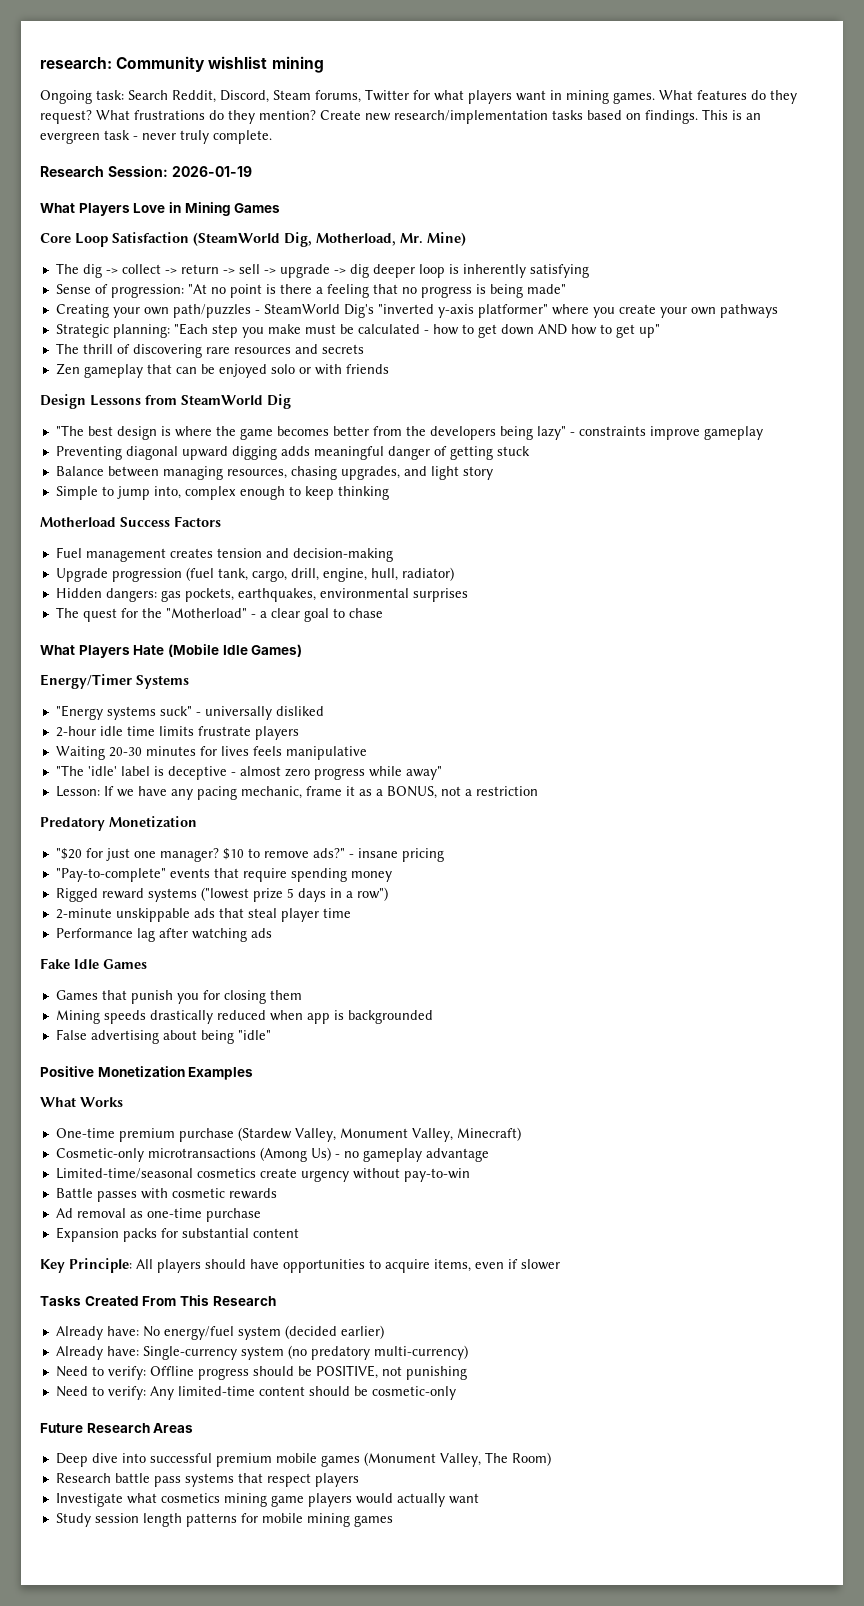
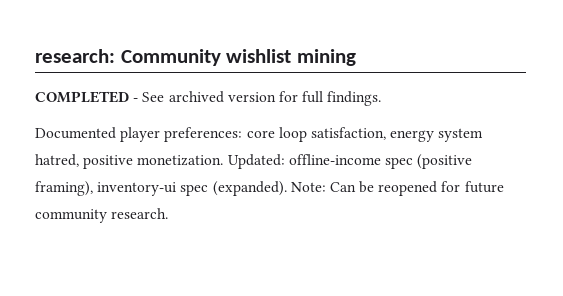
- Ongoing task: Search Reddit, Discord, Steam forums, Twitter for what players want in mining games. What features do they request? What frustrations do they mention? Create new research/implementation tasks based on findings. This is an evergreen task - never truly complete.
- Research Session: 2026-01-19
- What Players Love in Mining Games
- Core Loop Satisfaction (SteamWorld Dig, Motherload, Mr. Mine)
- The dig -> collect -> return -> sell -> upgrade -> dig deeper loop is inherently satisfying
- Sense of progression: "At no point is there a feeling that no progress is being made"
- Creating your own path/puzzles - SteamWorld Dig's "inverted y-axis platformer" where you create your own pathways
- Strategic planning: "Each step you make must be calculated - how to get down AND how to get up"
- The thrill of discovering rare resources and secrets
- Zen gameplay that can be enjoyed solo or with friends
- Design Lessons from SteamWorld Dig
- "The best design is where the game becomes better from the developers being lazy" - constraints improve gameplay
- Preventing diagonal upward digging adds meaningful danger of getting stuck
- Balance between managing resources, chasing upgrades, and light story
- Simple to jump into, complex enough to keep thinking
- Motherload Success Factors
- Fuel management creates tension and decision-making
- Upgrade progression (fuel tank, cargo, drill, engine, hull, radiator)
- Hidden dangers: gas pockets, earthquakes, environmental surprises
- The quest for the "Motherload" - a clear goal to chase
- What Players Hate (Mobile Idle Games)
- Energy/Timer Systems
- "Energy systems suck" - universally disliked
- 2-hour idle time limits frustrate players
- Waiting 20-30 minutes for lives feels manipulative
- "The 'idle' label is deceptive - almost zero progress while away"
- Lesson: If we have any pacing mechanic, frame it as a BONUS, not a restriction
- Predatory Monetization
- "$20 for just one manager? $10 to remove ads?" - insane pricing
- "Pay-to-complete" events that require spending money
- Rigged reward systems ("lowest prize 5 days in a row")
- 2-minute unskippable ads that steal player time
- Performance lag after watching ads
- Fake Idle Games
- Games that punish you for closing them
- Mining speeds drastically reduced when app is backgrounded
- False advertising about being "idle"
- Positive Monetization Examples
- What Works
- One-time premium purchase (Stardew Valley, Monument Valley, Minecraft)
- Cosmetic-only microtransactions (Among Us) - no gameplay advantage
- Limited-time/seasonal cosmetics create urgency without pay-to-win
- Battle passes with cosmetic rewards
- Ad removal as one-time purchase
- Expansion packs for substantial content
- Key Principle: All players should have opportunities to acquire items, even if slower
- Tasks Created From This Research
- Already have: No energy/fuel system (decided earlier)
- Already have: Single-currency system (no predatory multi-currency)
- Need to verify: Offline progress should be POSITIVE, not punishing
- Need to verify: Any limited-time content should be cosmetic-only
- Future Research Areas
- Deep dive into successful premium mobile games (Monument Valley, The Room)
- Research battle pass systems that respect players
- Investigate what cosmetics mining game players would actually want
- Study session length patterns for mobile mining games
+ COMPLETED - See archived version for full findings.
+ Documented player preferences: core loop satisfaction, energy system hatred, positive monetization. Updated: offline-income spec (positive framing), inventory-ui spec (expanded). Note: Can be reopened for future community research.

